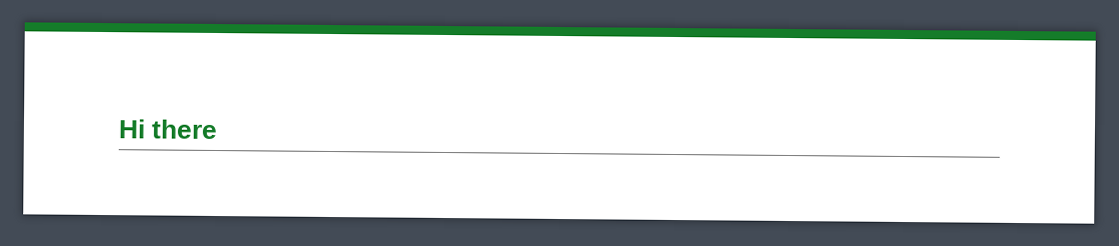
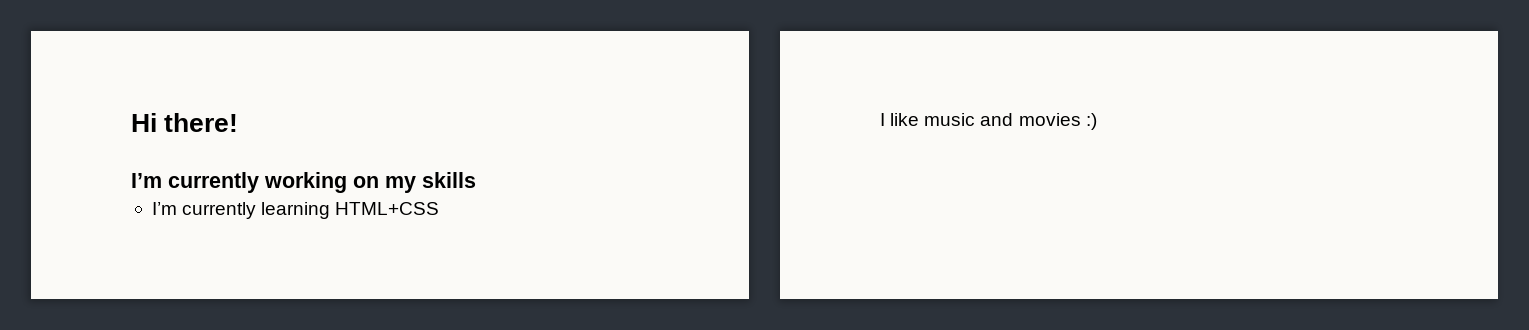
- Hi there
+ Hi there!
+ I’m currently working on my skills
+ I’m currently learning HTML+CSS
+ I like music and movies :)

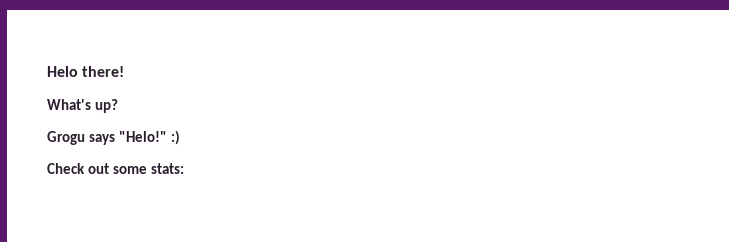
- Hi there!
+ Helo there!
- I’m currently working on my skills
- I’m currently learning HTML+CSS
- I like music and movies :)
+ What's up?
+ Grogu says "Helo!" :)
+ Check out some stats:

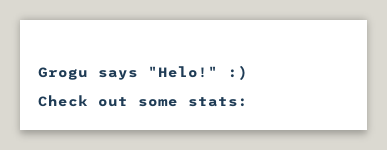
- Helo there!
- What's up?

